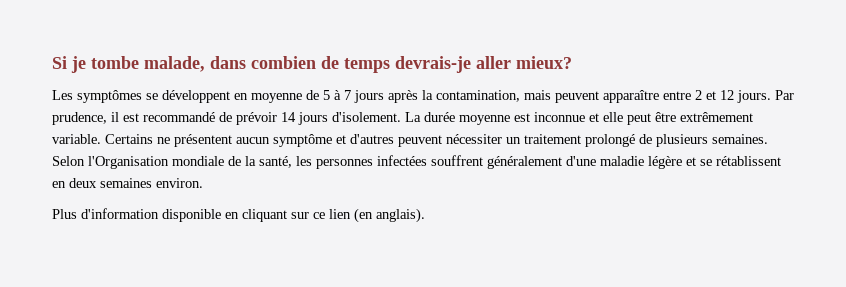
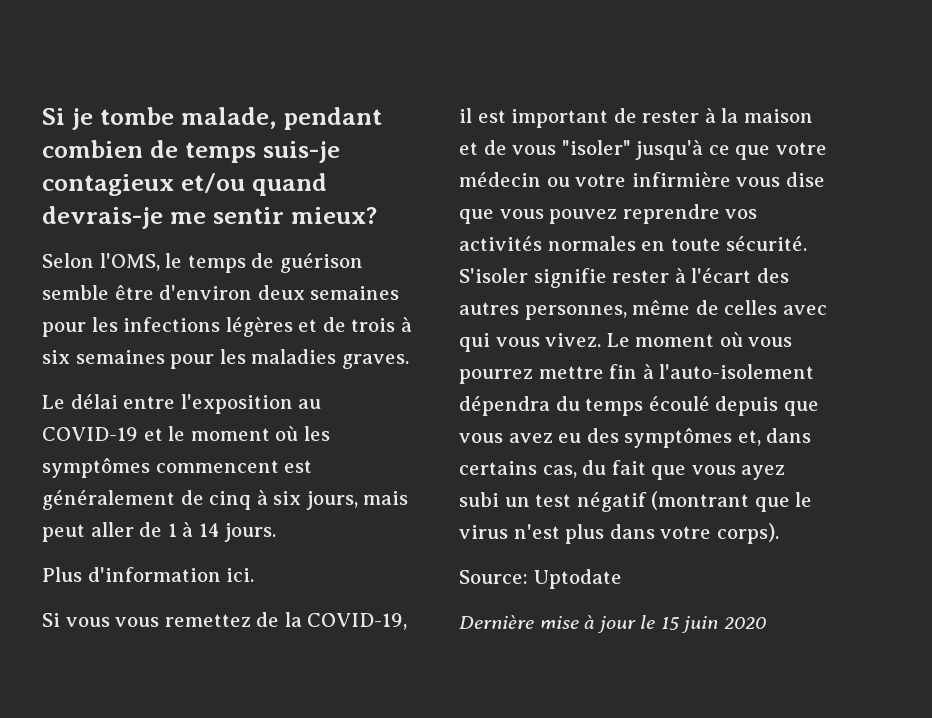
- Si je tombe malade, dans combien de temps devrais-je aller mieux?
- Les symptômes se développent en moyenne de 5 à 7 jours après la contamination, mais peuvent apparaître entre 2 et 12 jours. Par prudence, il est recommandé de prévoir 14 jours d'isolement. La durée moyenne est inconnue et elle peut être extrêmement variable. Certains ne présentent aucun symptôme et d'autres peuvent nécessiter un traitement prolongé de plusieurs semaines. Selon l'Organisation mondiale de la santé, les personnes infectées souffrent généralement d'une maladie légère et se rétablissent en deux semaines environ.
- Plus d'information disponible en cliquant sur ce lien (en anglais).
+ Si je tombe malade, pendant combien de temps suis-je contagieux et/ou quand devrais-je me sentir mieux?
+ Selon l'OMS, le temps de guérison semble être d'environ deux semaines pour les infections légères et de trois à six semaines pour les maladies graves.
+ Le délai entre l'exposition au COVID-19 et le moment où les symptômes commencent est généralement de cinq à six jours, mais peut aller de 1 à 14 jours.
+ Plus d'information ici.
+ Si vous vous remettez de la COVID-19, il est important de rester à la maison et de vous "isoler" jusqu'à ce que votre médecin ou votre infirmière vous dise que vous pouvez reprendre vos activités normales en toute sécurité. S'isoler signifie rester à l'écart des autres personnes, même de celles avec qui vous vivez. Le moment où vous pourrez mettre fin à l'auto-isolement dépendra du temps écoulé depuis que vous avez eu des symptômes et, dans certains cas, du fait que vous ayez subi un test négatif (montrant que le virus n'est plus dans votre corps).
+ Source: Uptodate
+ Dernière mise à jour le 15 juin 2020

